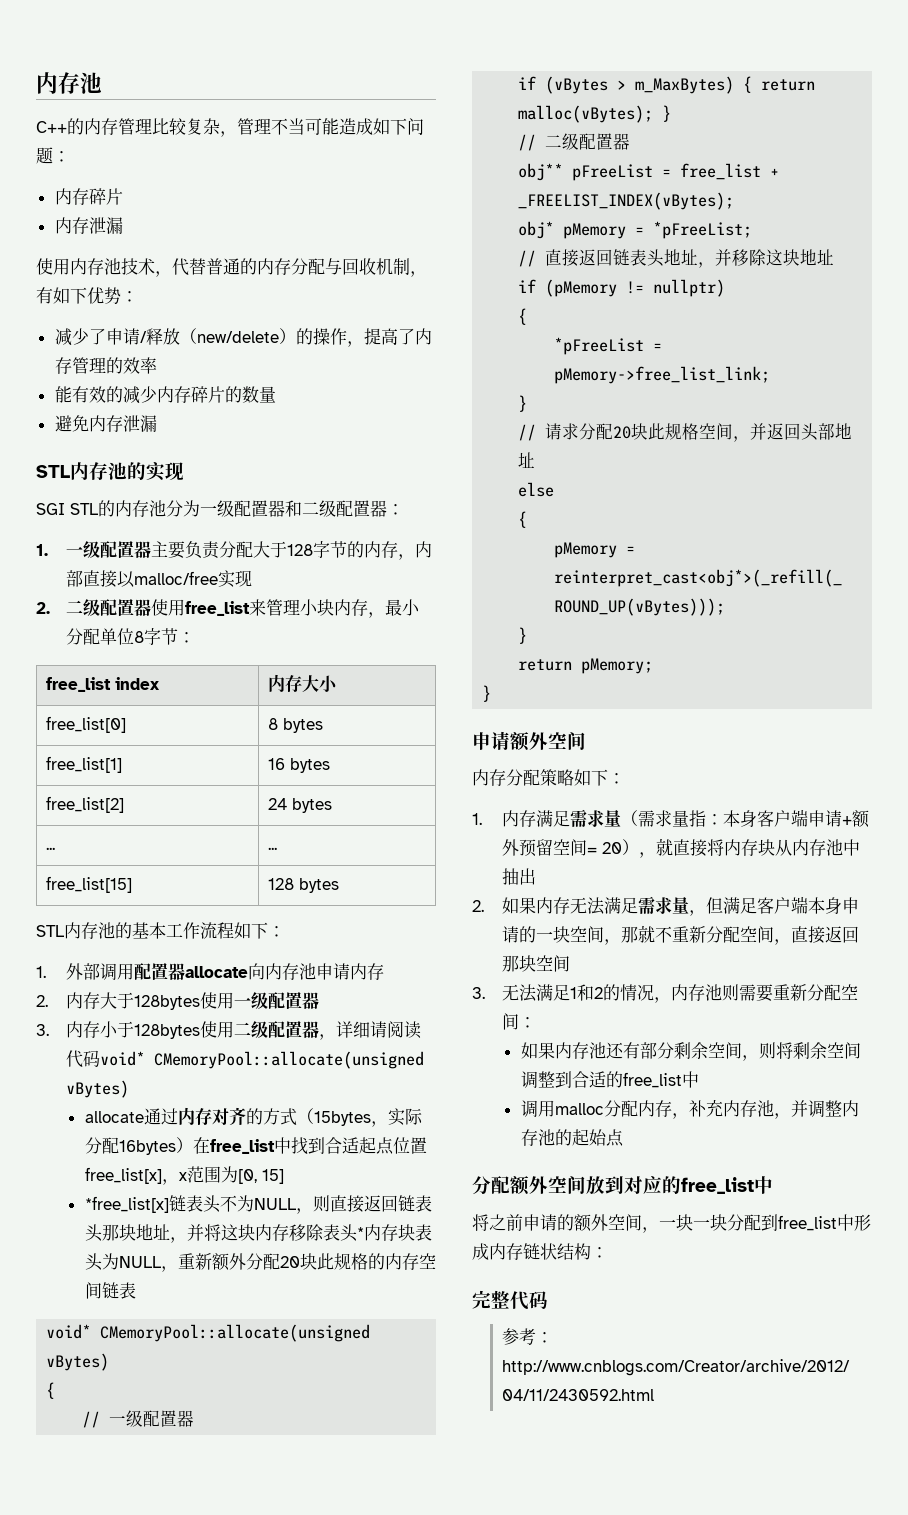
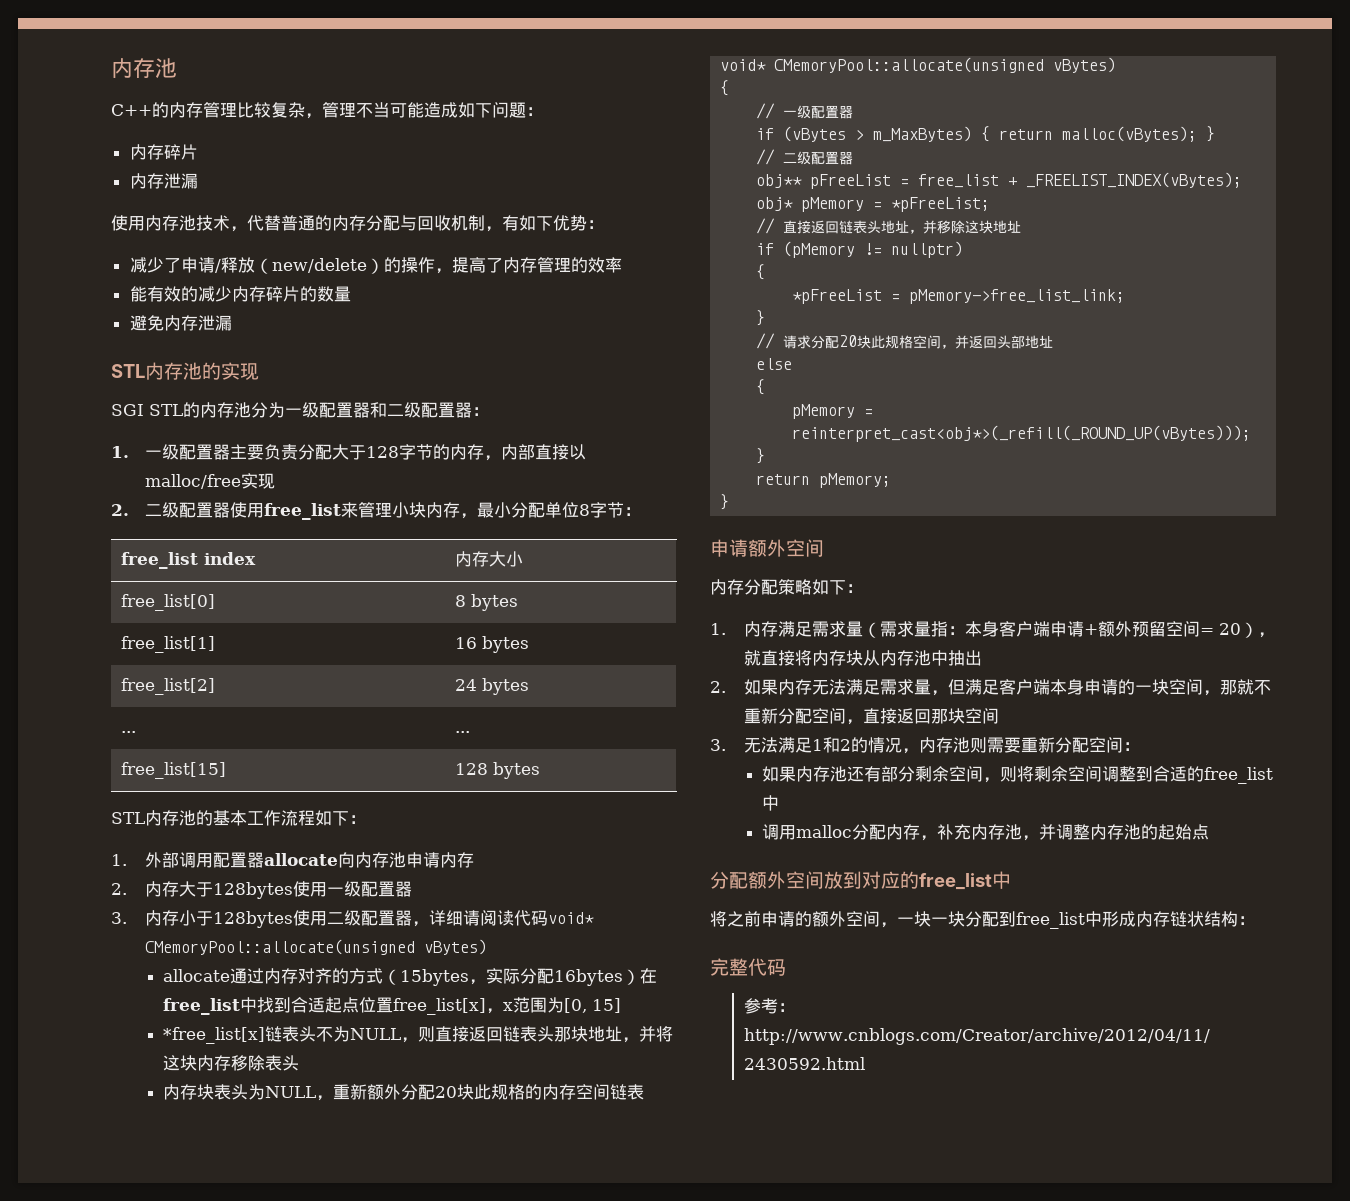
- *free_list[x]链表头不为NULL，则直接返回链表头那块地址，并将这块内存移除表头*内存块表头为NULL，重新额外分配20块此规格的内存空间链表
+ *free_list[x]链表头不为NULL，则直接返回链表头那块地址，并将这块内存移除表头
+ 内存块表头为NULL，重新额外分配20块此规格的内存空间链表

